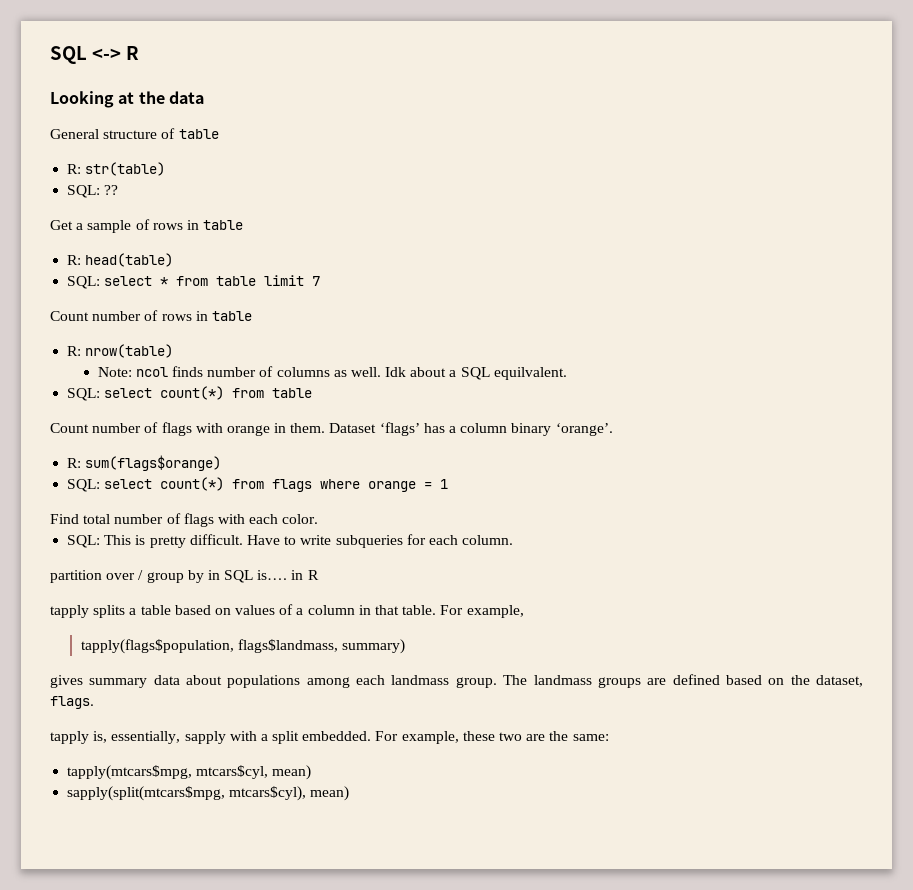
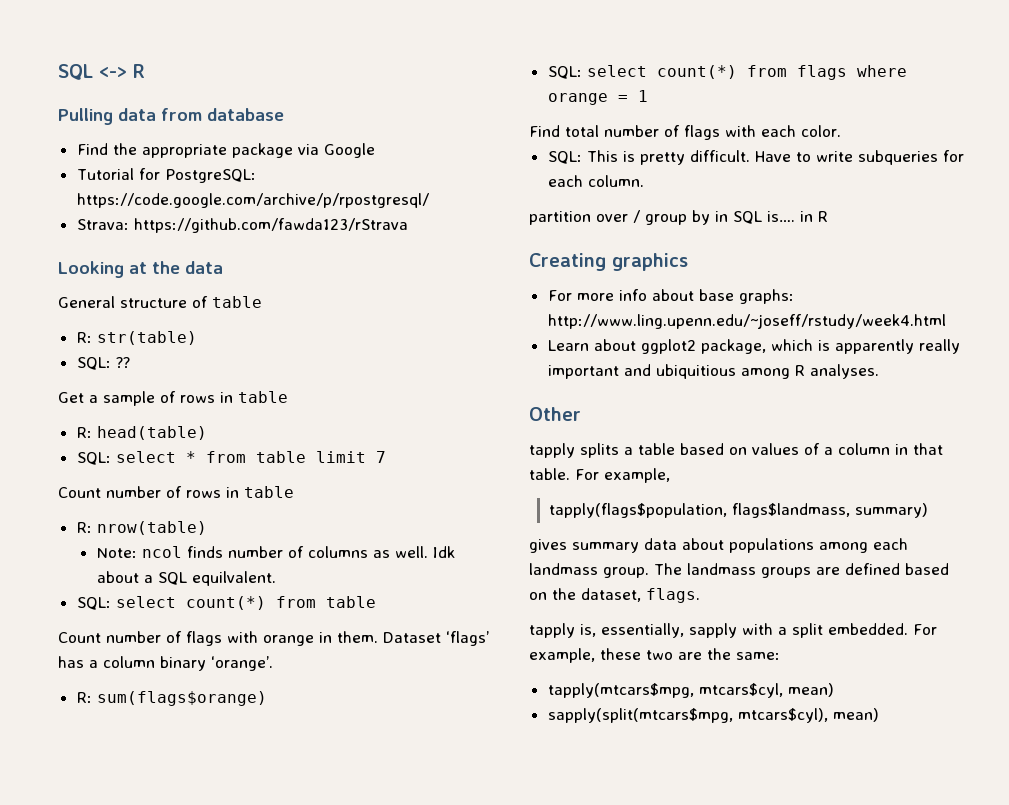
+ Pulling data from database
+ Find the appropriate package via Google
+ Tutorial for PostgreSQL: https://code.google.com/archive/p/rpostgresql/
+ Strava: https://github.com/fawda123/rStrava
+ Creating graphics
+ For more info about base graphs: http://www.ling.upenn.edu/~joseff/rstudy/week4.html
+ Learn about ggplot2 package, which is apparently really important and ubiquitious among R analyses.
+ Other

